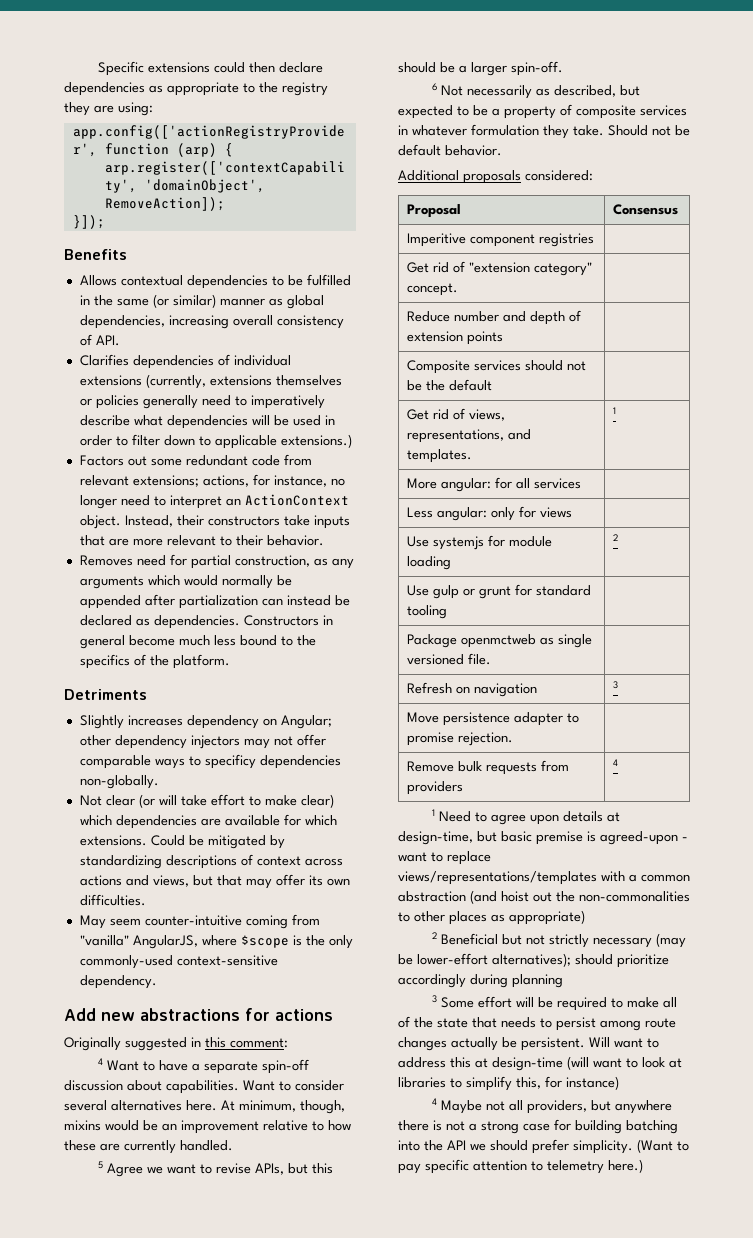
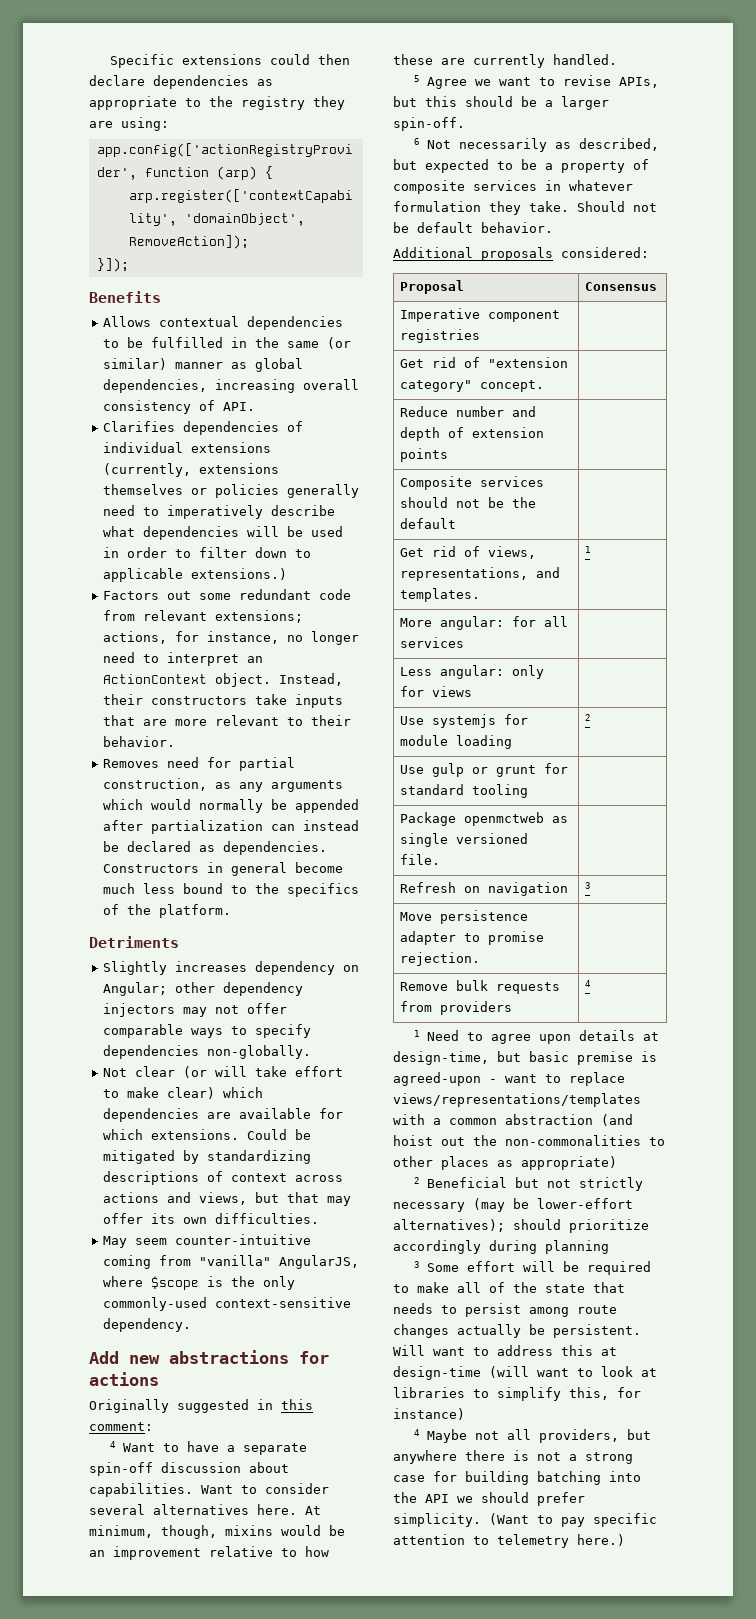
- Slightly increases dependency on Angular; other dependency injectors may not offer comparable ways to specificy dependencies non-globally.
+ Slightly increases dependency on Angular; other dependency injectors may not offer comparable ways to specify dependencies non-globally.
- Imperitive component registries |
+ Imperative component registries |

